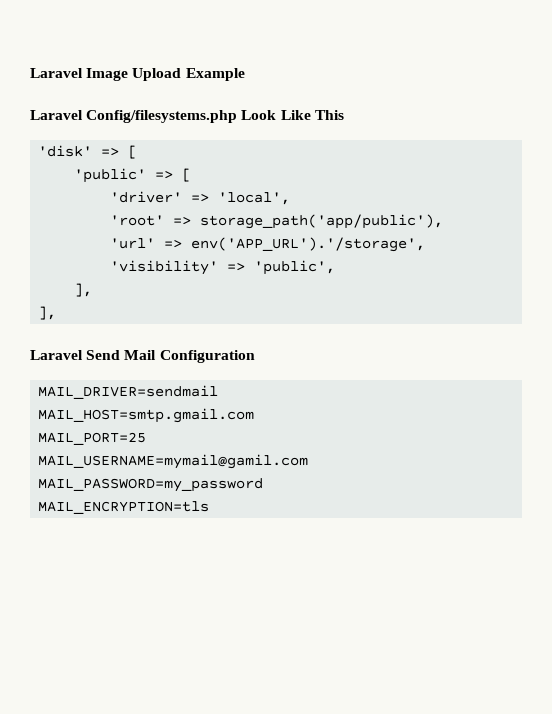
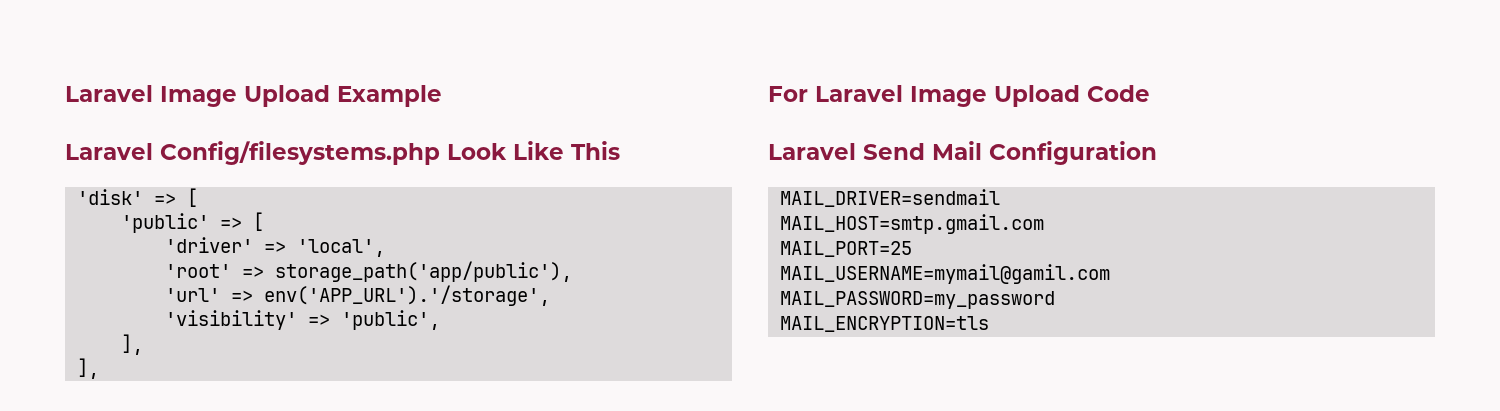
+ For Laravel Image Upload Code

